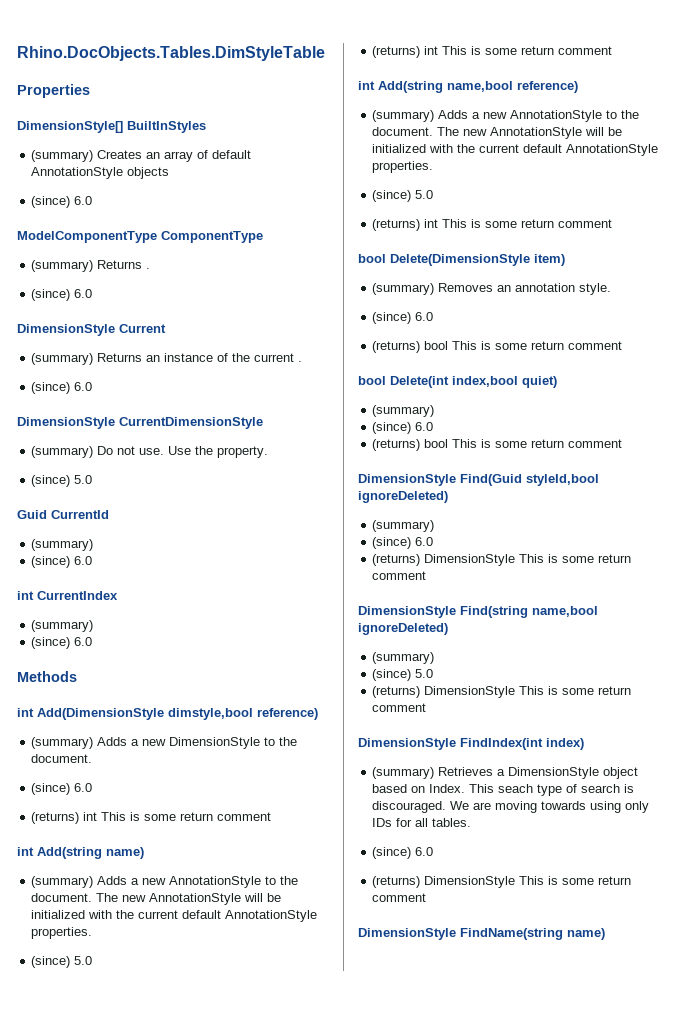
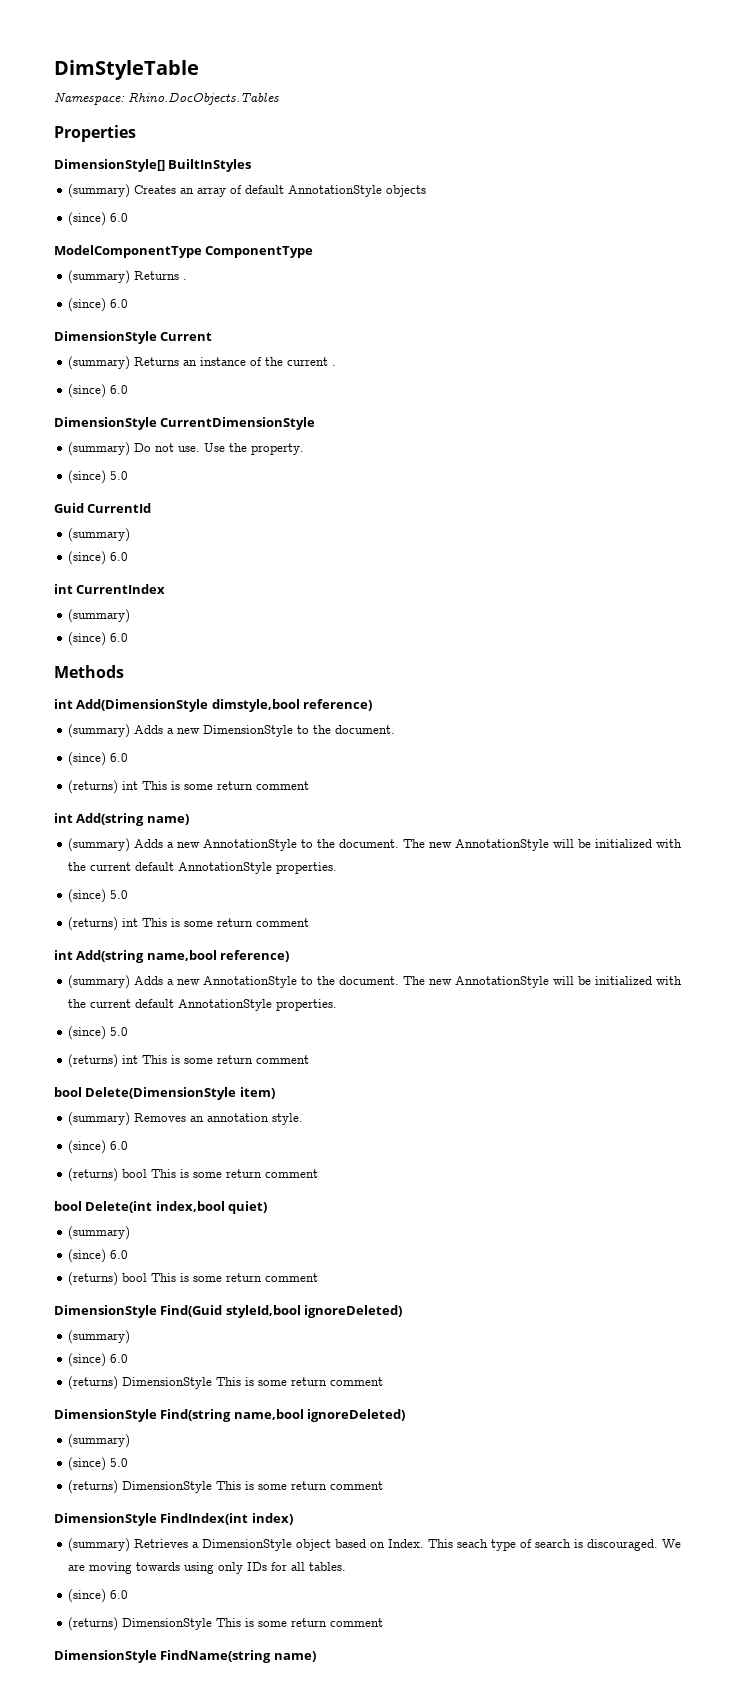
- Rhino.DocObjects.Tables.DimStyleTable
+ DimStyleTable
+ Namespace: Rhino.DocObjects.Tables

